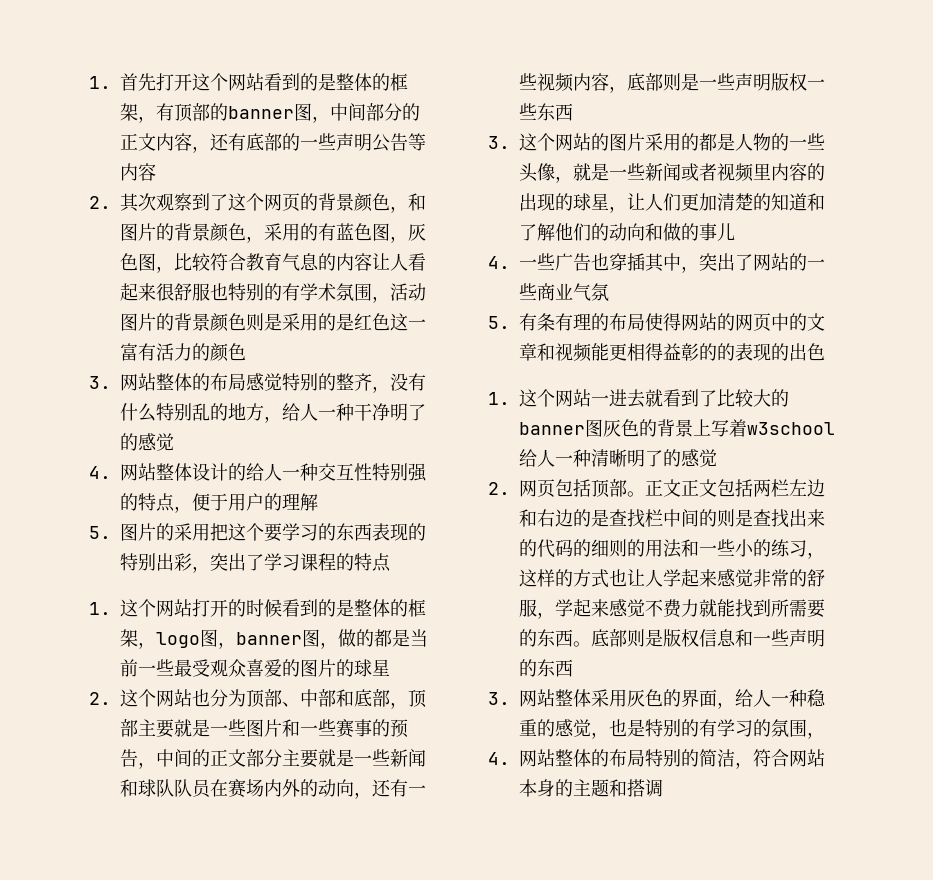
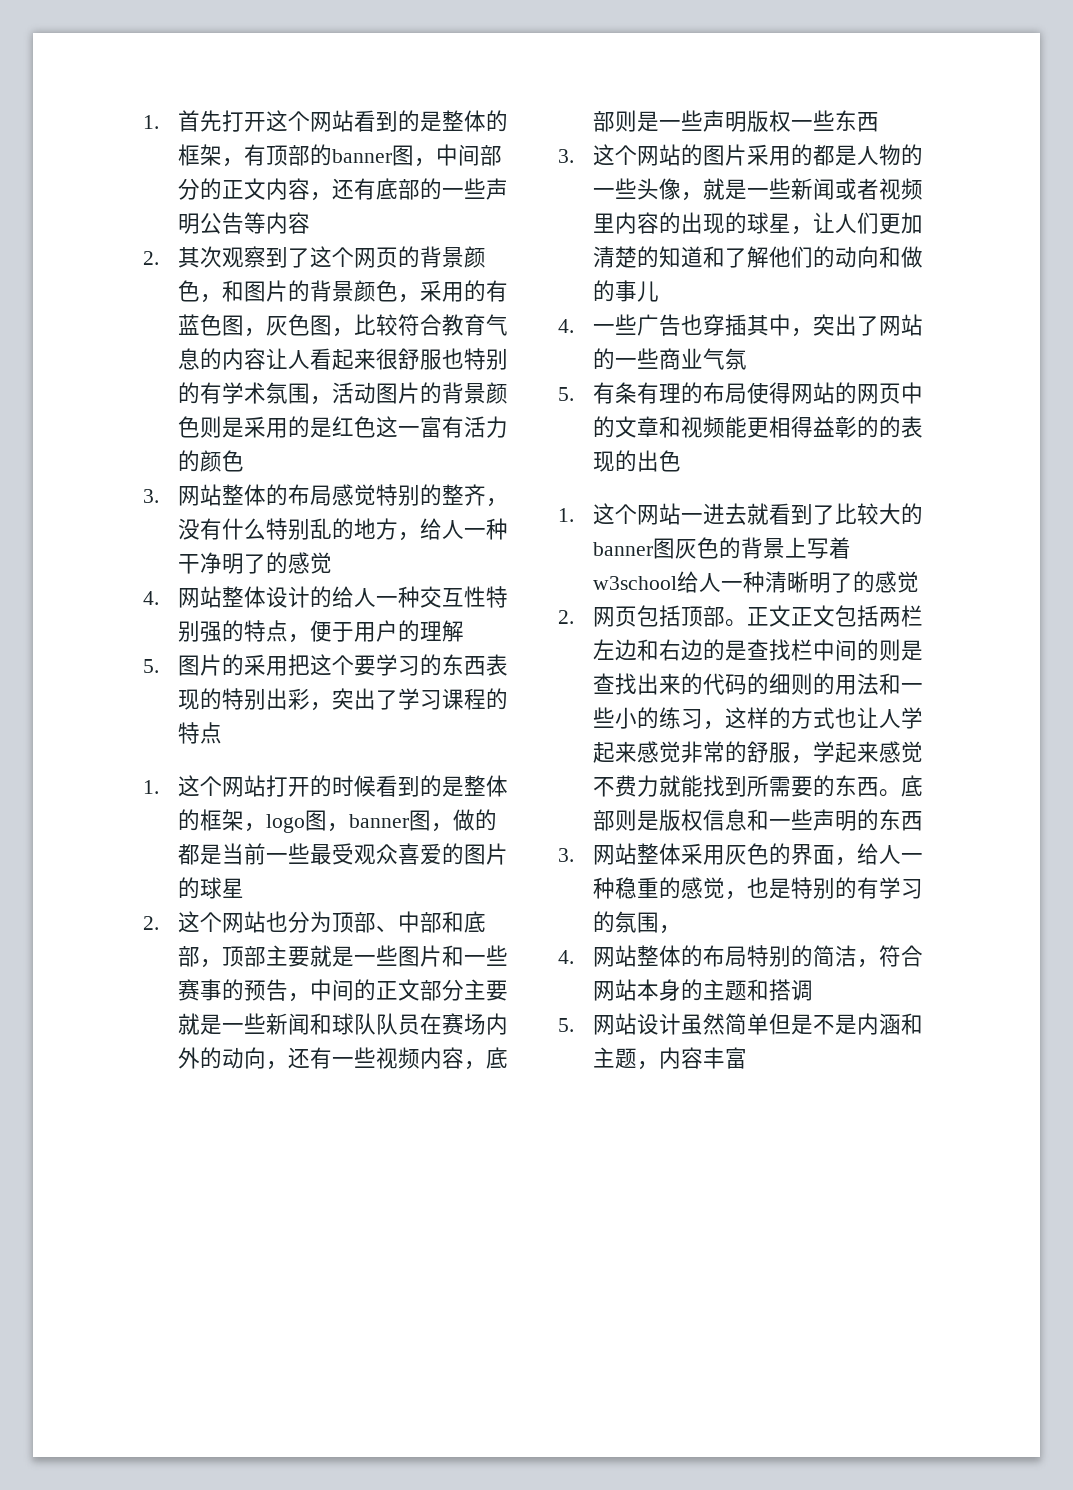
+ 5.网站设计虽然简单但是不是内涵和主题，内容丰富

